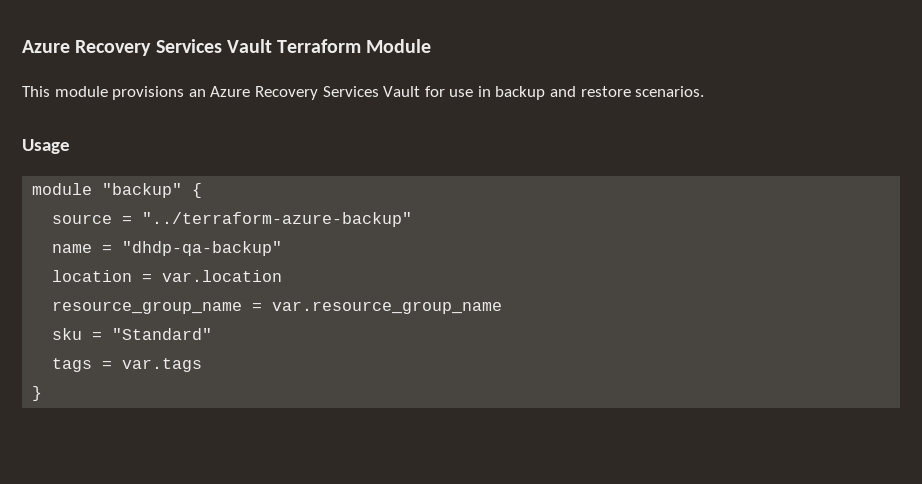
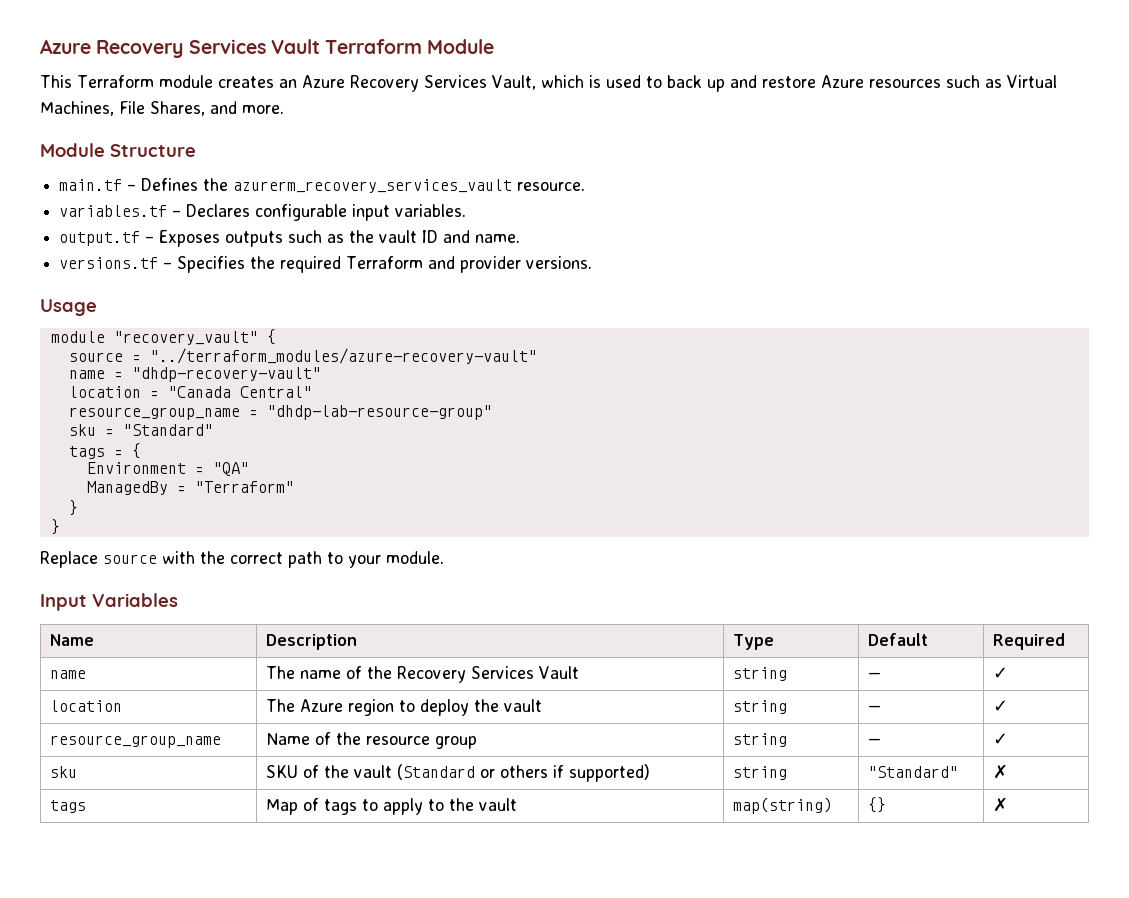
- This module provisions an Azure Recovery Services Vault for use in backup and restore scenarios.
+ This Terraform module creates an Azure Recovery Services Vault, which is used to back up and restore Azure resources such as Virtual Machines, File Shares, and more.
+ Module Structure
+ main.tf – Defines the azurerm_recovery_services_vault resource.
+ variables.tf – Declares configurable input variables.
+ output.tf – Exposes outputs such as the vault ID and name.
+ versions.tf – Specifies the required Terraform and provider versions.
- module "backup" {
+ module "recovery_vault" {
- source = "../terraform-azure-backup"
+ source = "../terraform_modules/azure-recovery-vault"
- name = "dhdp-qa-backup"
+ name = "dhdp-recovery-vault"
- location = var.location
+ location = "Canada Central"
- resource_group_name = var.resource_group_name
+ resource_group_name = "dhdp-lab-resource-group"
- tags = var.tags
+ tags = {
+ Environment = "QA"
+ ManagedBy = "Terraform"
  }
+ }
+ Replace source with the correct path to your module.
+ Input Variables
+ Name | Description | Type | Default | Required
+ name | The name of the Recovery Services Vault | string | — | ✓
+ location | The Azure region to deploy the vault | string | — | ✓
+ resource_group_name | Name of the resource group | string | — | ✓
+ sku | SKU of the vault (Standard or others if supported) | string | "Standard" | ✗
+ tags | Map of tags to apply to the vault | map(string) | {} | ✗

